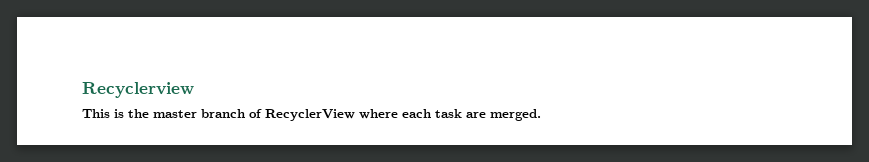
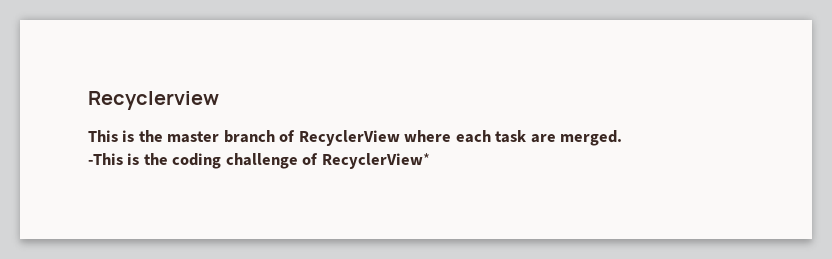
+ -This is the coding challenge of RecyclerView*

